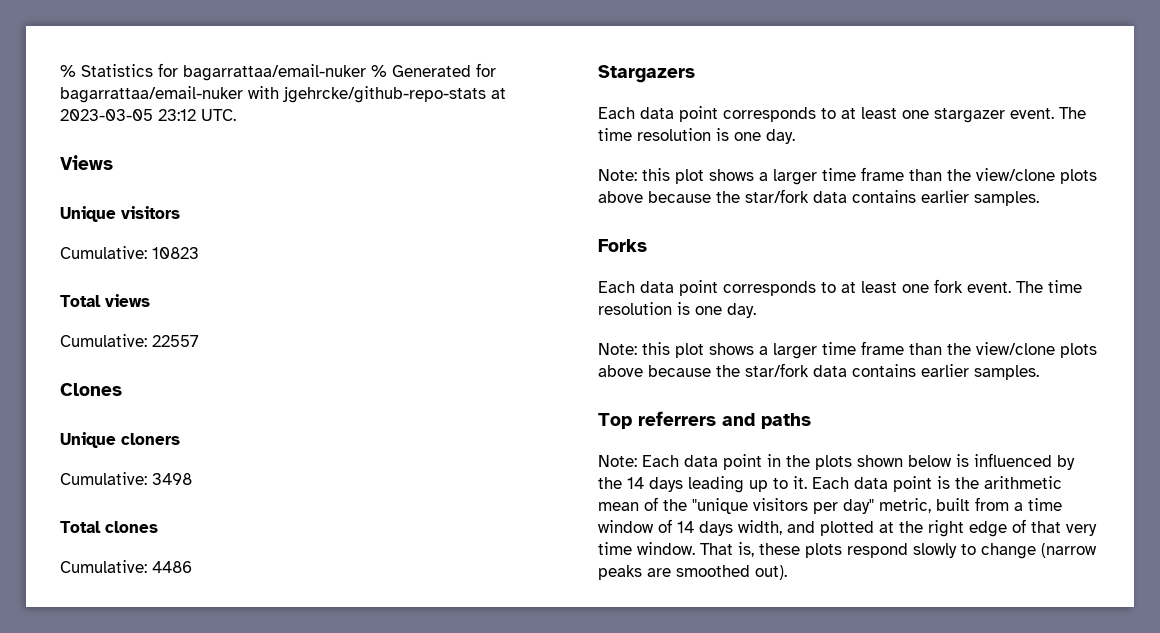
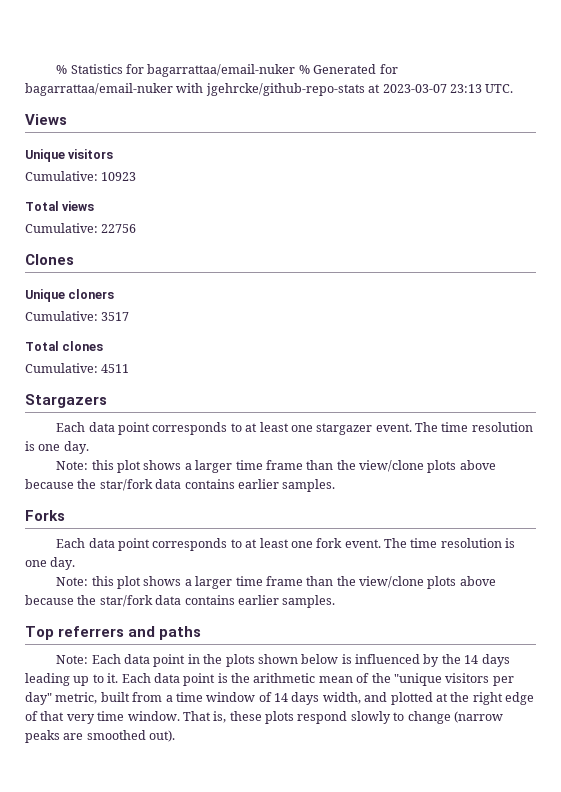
- % Statistics for bagarrattaa/email-nuker % Generated for bagarrattaa/email-nuker with jgehrcke/github-repo-stats at 2023-03-05 23:12 UTC.
+ % Statistics for bagarrattaa/email-nuker % Generated for bagarrattaa/email-nuker with jgehrcke/github-repo-stats at 2023-03-07 23:13 UTC.
- Cumulative: 10823
+ Cumulative: 10923
- Cumulative: 22557
+ Cumulative: 22756
- Cumulative: 3498
+ Cumulative: 3517
- Cumulative: 4486
+ Cumulative: 4511

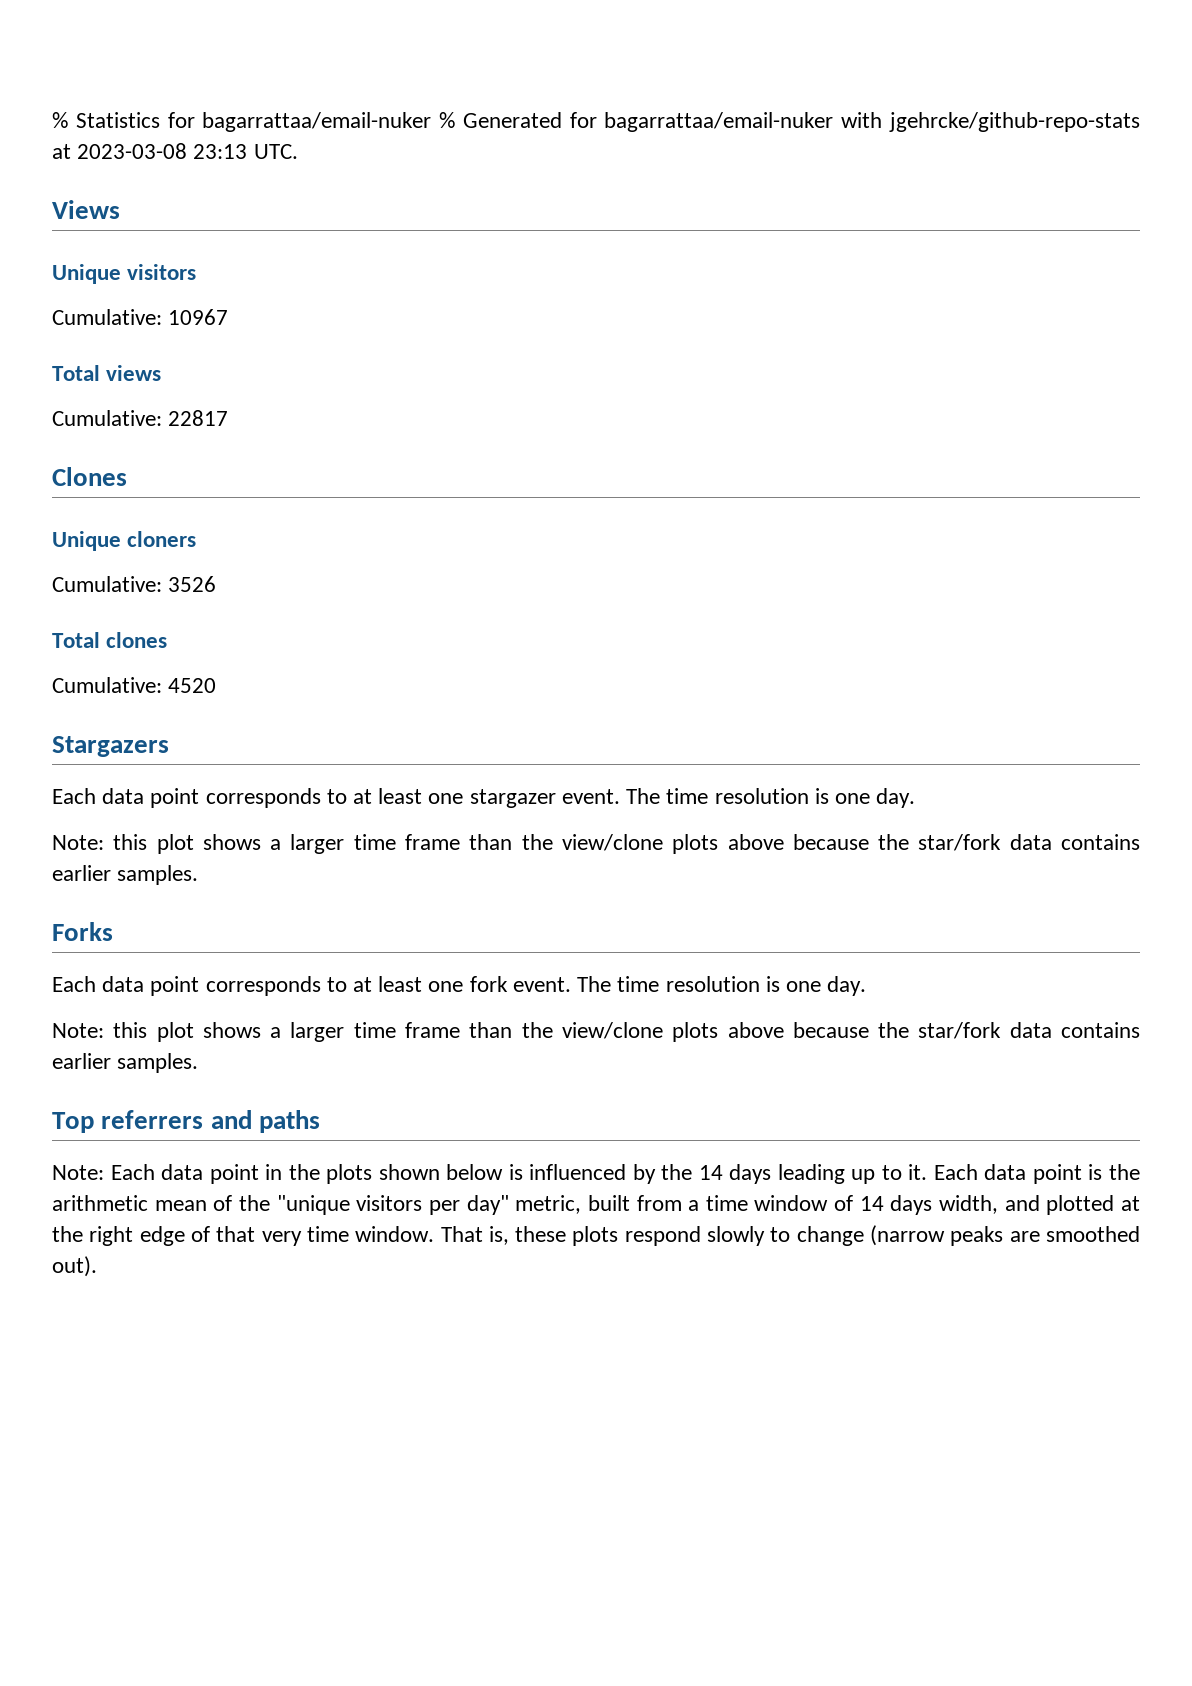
- % Statistics for bagarrattaa/email-nuker % Generated for bagarrattaa/email-nuker with jgehrcke/github-repo-stats at 2023-03-07 23:13 UTC.
+ % Statistics for bagarrattaa/email-nuker % Generated for bagarrattaa/email-nuker with jgehrcke/github-repo-stats at 2023-03-08 23:13 UTC.
- Cumulative: 10923
+ Cumulative: 10967
- Cumulative: 22756
+ Cumulative: 22817
- Cumulative: 3517
+ Cumulative: 3526
- Cumulative: 4511
+ Cumulative: 4520

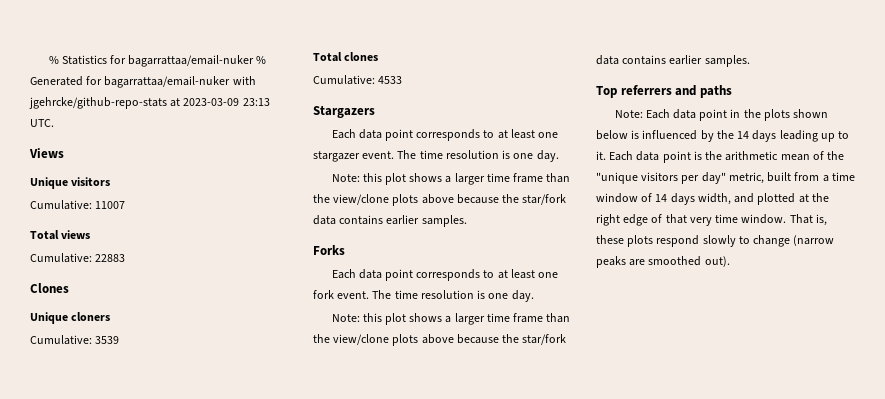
- % Statistics for bagarrattaa/email-nuker % Generated for bagarrattaa/email-nuker with jgehrcke/github-repo-stats at 2023-03-08 23:13 UTC.
+ % Statistics for bagarrattaa/email-nuker % Generated for bagarrattaa/email-nuker with jgehrcke/github-repo-stats at 2023-03-09 23:13 UTC.
- Cumulative: 10967
+ Cumulative: 11007
- Cumulative: 22817
+ Cumulative: 22883
- Cumulative: 3526
+ Cumulative: 3539
- Cumulative: 4520
+ Cumulative: 4533

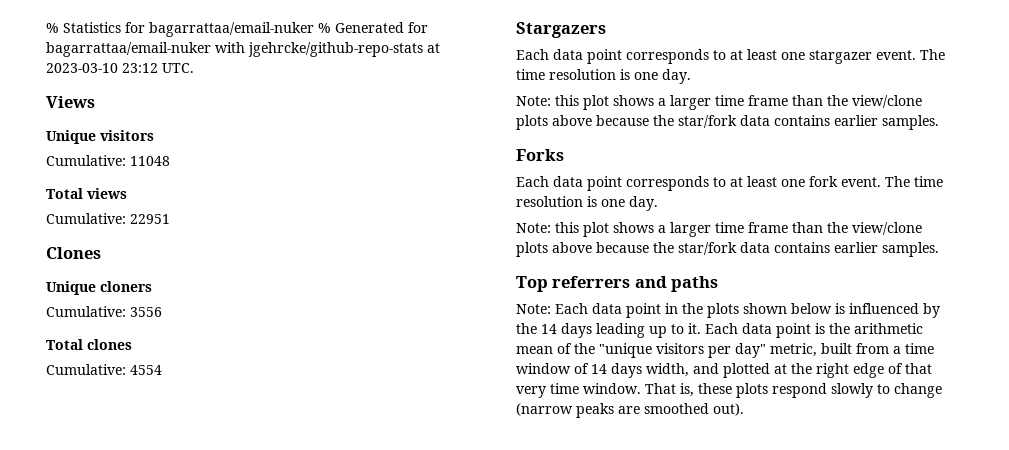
- % Statistics for bagarrattaa/email-nuker % Generated for bagarrattaa/email-nuker with jgehrcke/github-repo-stats at 2023-03-09 23:13 UTC.
+ % Statistics for bagarrattaa/email-nuker % Generated for bagarrattaa/email-nuker with jgehrcke/github-repo-stats at 2023-03-10 23:12 UTC.
- Cumulative: 11007
+ Cumulative: 11048
- Cumulative: 22883
+ Cumulative: 22951
- Cumulative: 3539
+ Cumulative: 3556
- Cumulative: 4533
+ Cumulative: 4554

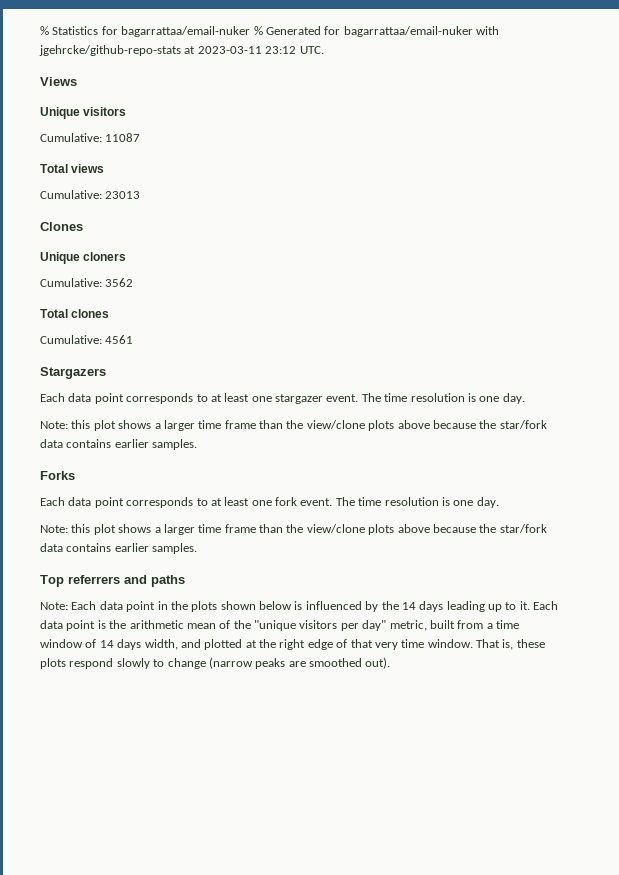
- % Statistics for bagarrattaa/email-nuker % Generated for bagarrattaa/email-nuker with jgehrcke/github-repo-stats at 2023-03-10 23:12 UTC.
+ % Statistics for bagarrattaa/email-nuker % Generated for bagarrattaa/email-nuker with jgehrcke/github-repo-stats at 2023-03-11 23:12 UTC.
- Cumulative: 11048
+ Cumulative: 11087
- Cumulative: 22951
+ Cumulative: 23013
- Cumulative: 3556
+ Cumulative: 3562
- Cumulative: 4554
+ Cumulative: 4561

